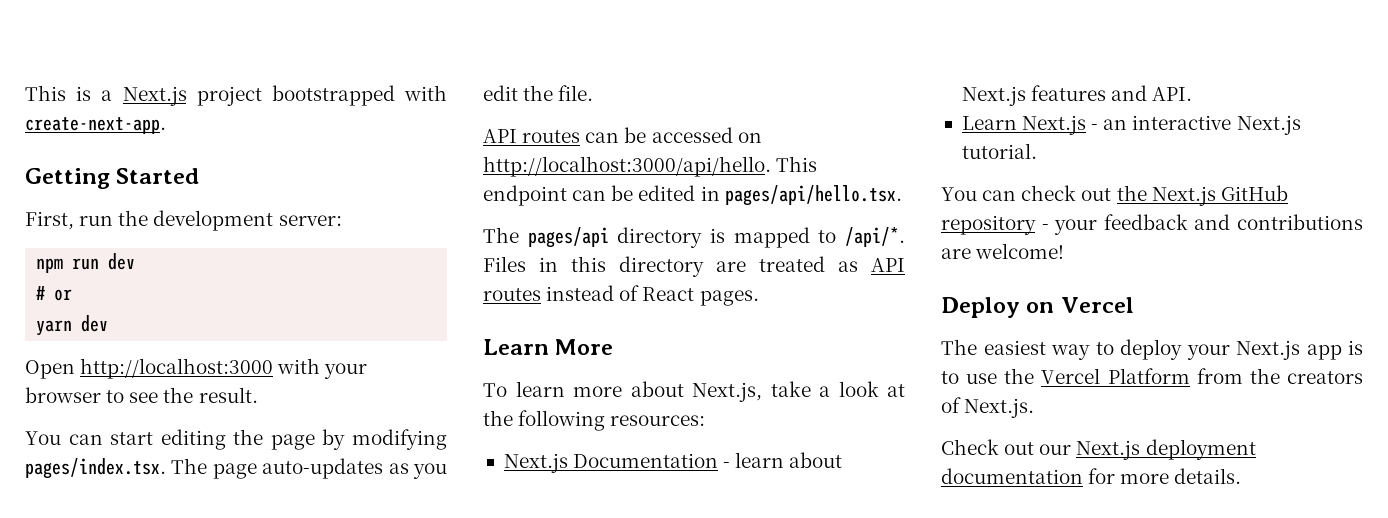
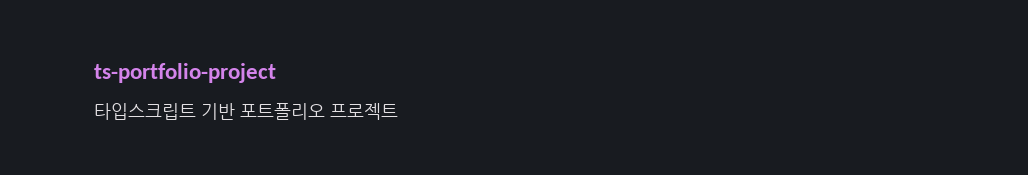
- This is a Next.js project bootstrapped with create-next-app.
- Getting Started
- First, run the development server:
- npm run dev
- # or
- yarn dev
- Open http://localhost:3000 with your browser to see the result.
- You can start editing the page by modifying pages/index.tsx. The page auto-updates as you edit the file.
- API routes can be accessed on http://localhost:3000/api/hello. This endpoint can be edited in pages/api/hello.tsx.
- The pages/api directory is mapped to /api/*. Files in this directory are treated as API routes instead of React pages.
- Learn More
- To learn more about Next.js, take a look at the following resources:
- Next.js Documentation - learn about Next.js features and API.
- Learn Next.js - an interactive Next.js tutorial.
- You can check out the Next.js GitHub repository - your feedback and contributions are welcome!
- Deploy on Vercel
- The easiest way to deploy your Next.js app is to use the Vercel Platform from the creators of Next.js.
- Check out our Next.js deployment documentation for more details.
+ ts-portfolio-project
+ 타입스크립트 기반 포트폴리오 프로젝트

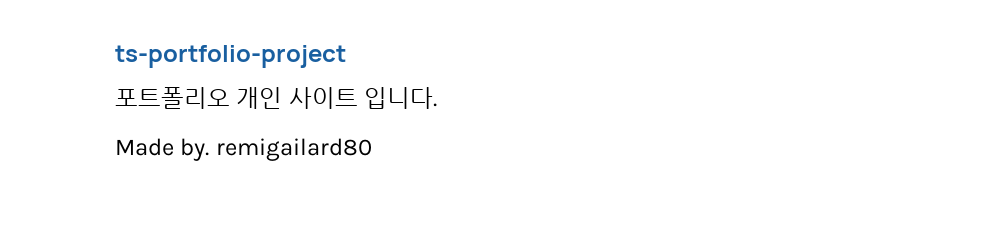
- 타입스크립트 기반 포트폴리오 프로젝트
+ 포트폴리오 개인 사이트 입니다.
+ Made by. remigailard80

